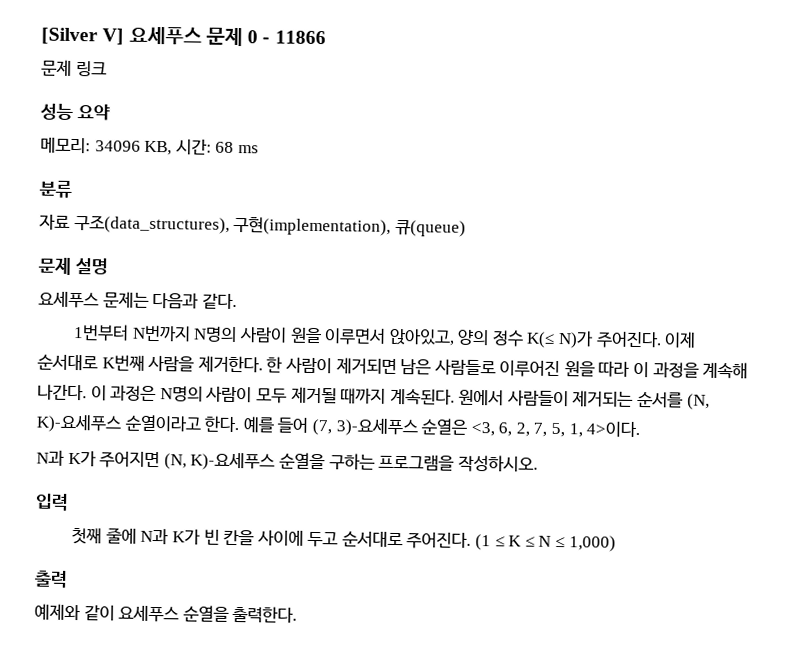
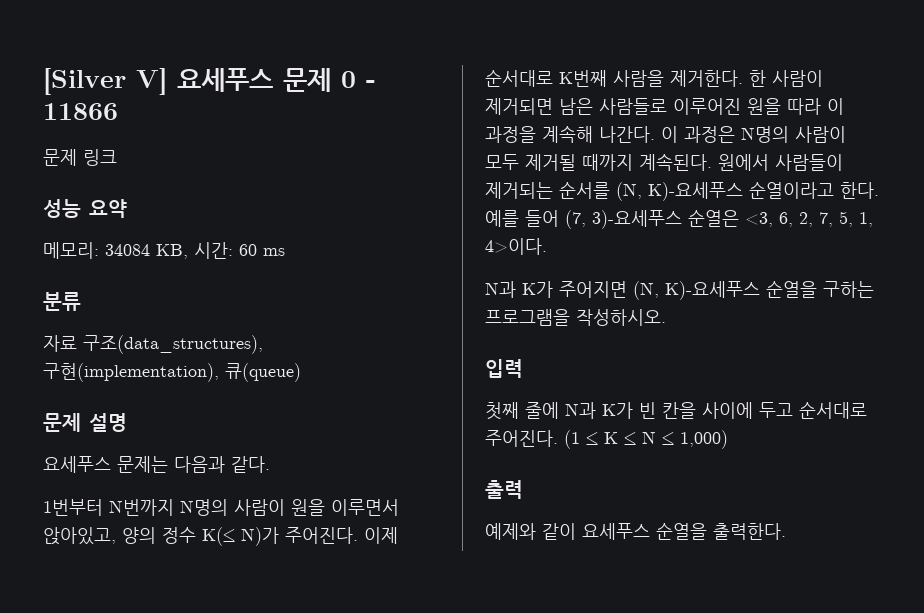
- 메모리: 34096 KB, 시간: 68 ms
+ 메모리: 34084 KB, 시간: 60 ms

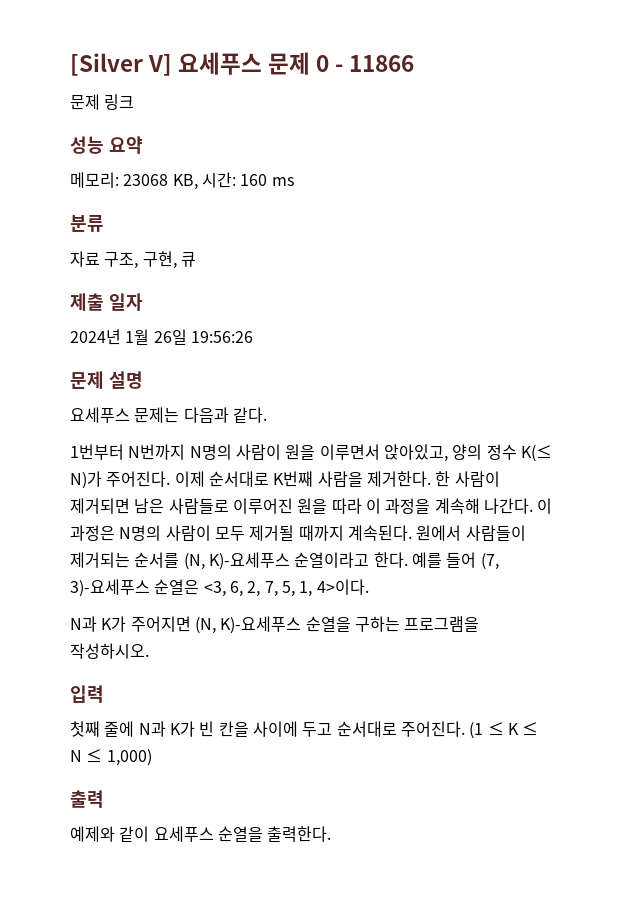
- 메모리: 34084 KB, 시간: 60 ms
+ 메모리: 23068 KB, 시간: 160 ms
- 자료 구조(data_structures), 구현(implementation), 큐(queue)
+ 자료 구조, 구현, 큐
+ 제출 일자
+ 2024년 1월 26일 19:56:26

